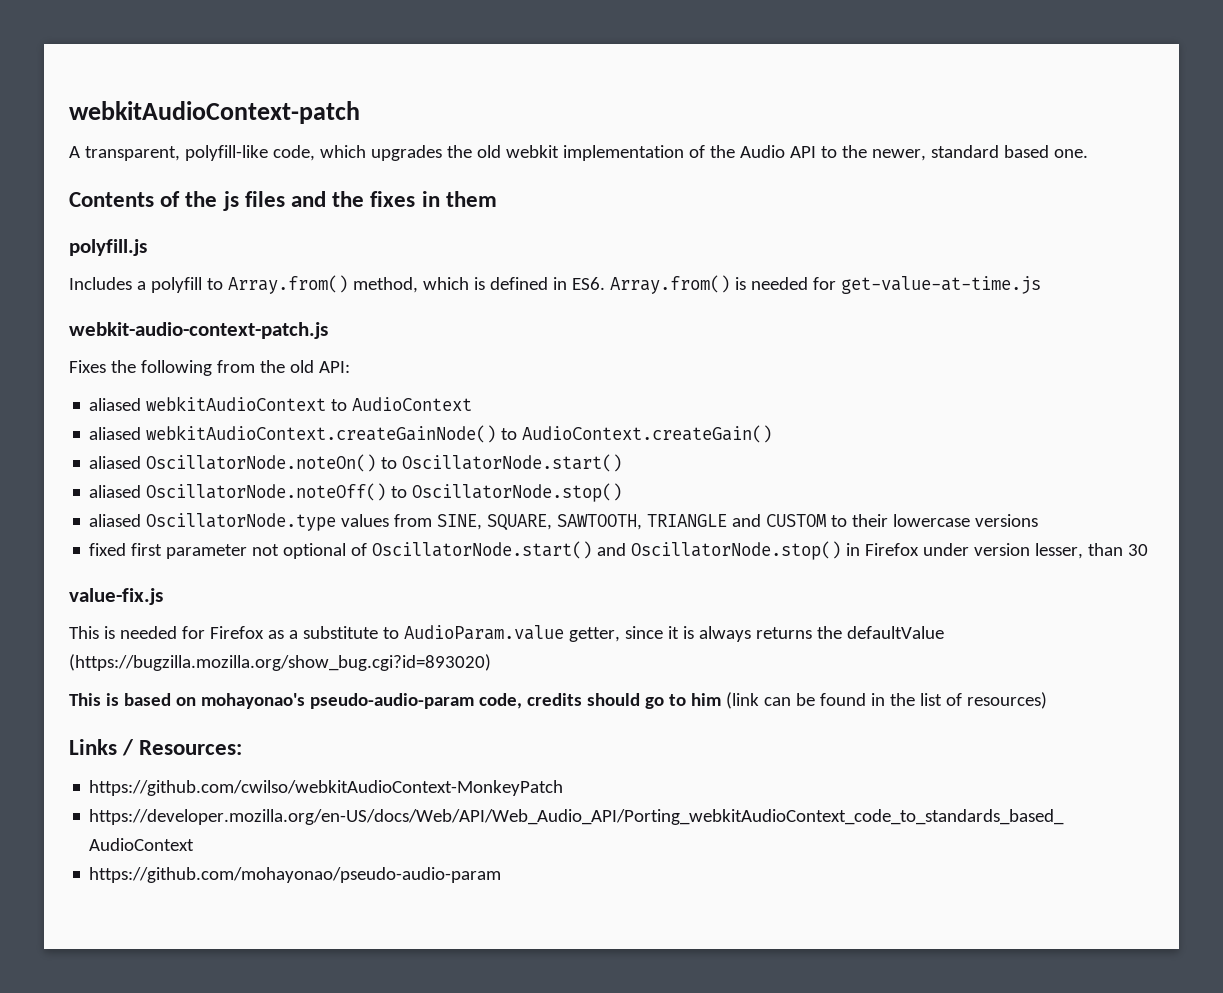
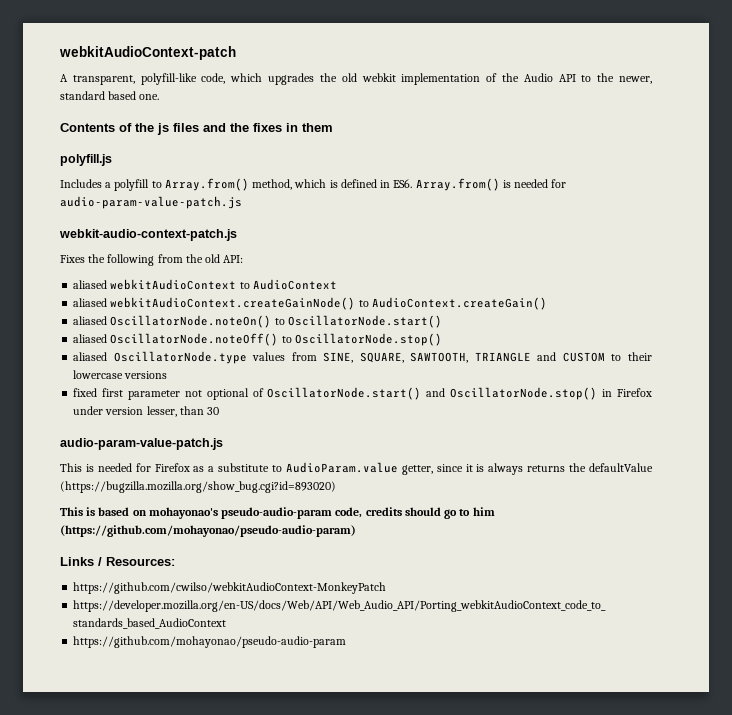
- Includes a polyfill to Array.from() method, which is defined in ES6. Array.from() is needed for get-value-at-time.js
+ Includes a polyfill to Array.from() method, which is defined in ES6. Array.from() is needed for audio-param-value-patch.js
  fixed first parameter not optional of OscillatorNode.start() and OscillatorNode.stop() in Firefox under version lesser, than 30
- value-fix.js
+ audio-param-value-patch.js
- This is based on mohayonao's pseudo-audio-param code, credits should go to him (link can be found in the list of resources)
+ This is based on mohayonao's pseudo-audio-param code, credits should go to him (https://github.com/mohayonao/pseudo-audio-param)

